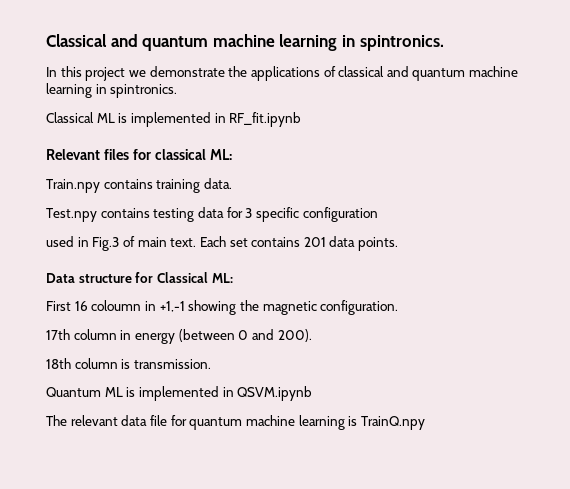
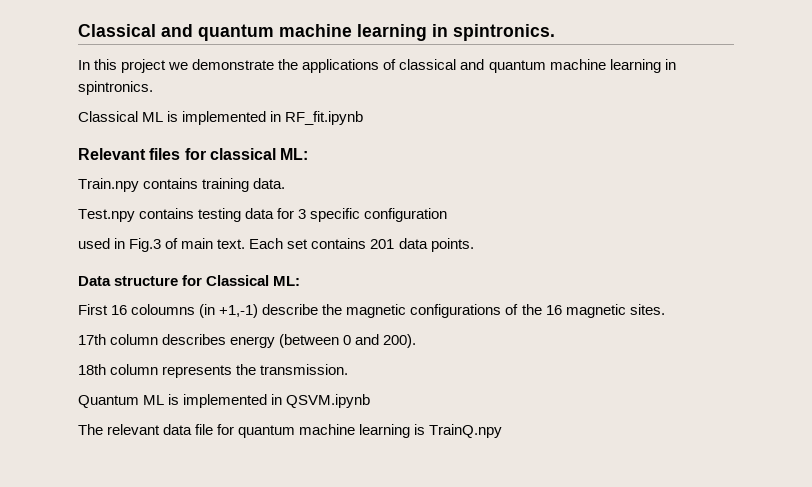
- First 16 coloumn in +1,-1 showing the magnetic configuration.
+ First 16 coloumns (in +1,-1) describe the magnetic configurations of the 16 magnetic sites.
- 17th column in energy (between 0 and 200).
+ 17th column describes energy (between 0 and 200).
- 18th column is transmission.
+ 18th column represents the transmission.

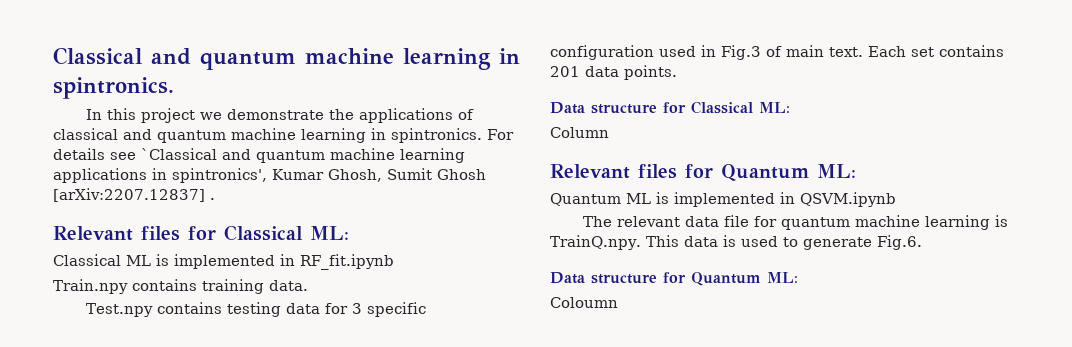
+ For details see `Classical and quantum machine learning applications in spintronics', Kumar Ghosh, Sumit Ghosh [arXiv:2207.12837] .
+ Relevant files for Classical ML:
- Relevant files for classical ML:
- Test.npy contains testing data for 3 specific configuration
- used in Fig.3 of main text.
+ Test.npy contains testing data for 3 specific configuration used in Fig.3 of main text.
- First 16 coloumns (in +1,-1) describe the magnetic configurations of the 16 magnetic sites.
- 17th column describes energy (between 0 and 200).
- 18th column represents the transmission.
+ Column
+ Relevant files for Quantum ML:
- The relevant data file for quantum machine learning is TrainQ.npy
+ The relevant data file for quantum machine learning is TrainQ.npy. This data is used to generate Fig.6.
+ Data structure for Quantum ML:
+ Coloumn

